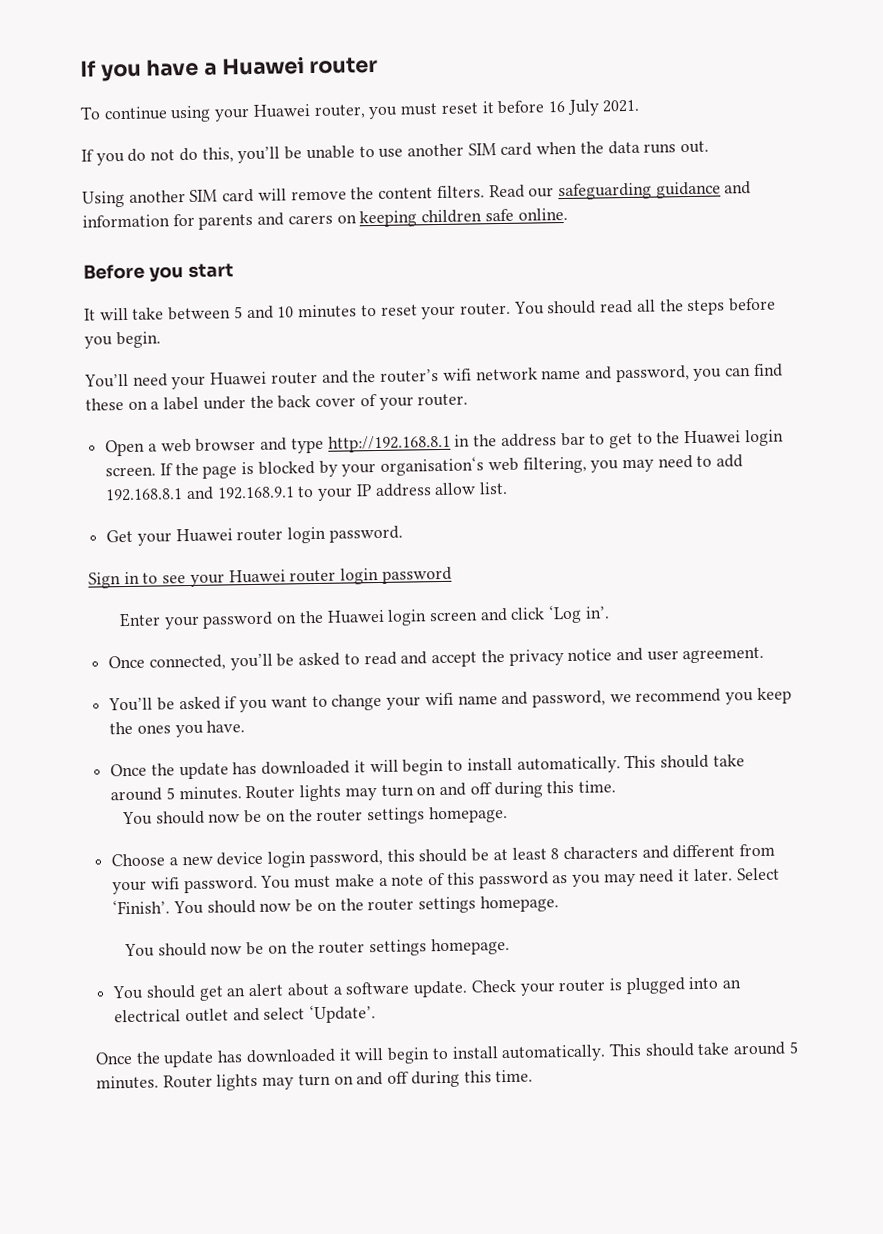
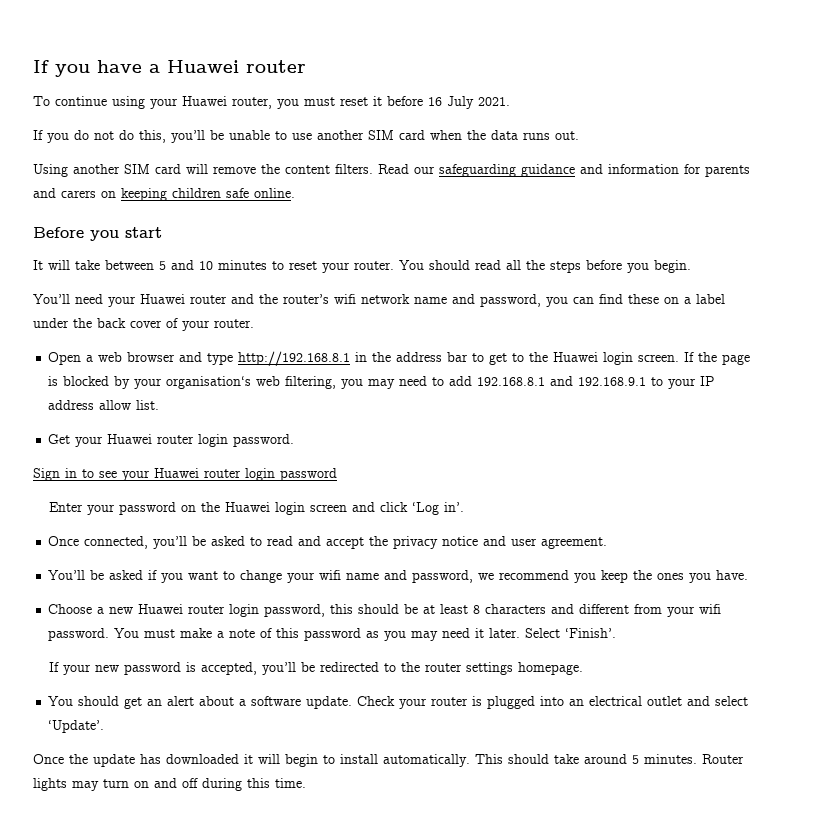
  You’ll be asked if you want to change your wifi name and password, we recommend you keep the ones you have.
- Once the update has downloaded it will begin to install automatically. This should take around 5 minutes. Router lights may turn on and off during this time.
- You should now be on the router settings homepage.
- Choose a new device login password, this should be at least 8 characters and different from your wifi password.
+ Choose a new Huawei router login password, this should be at least 8 characters and different from your wifi password.
- Select ‘Finish’. You should now be on the router settings homepage.
- You should now be on the router settings homepage.
+ Select ‘Finish’.
+ If your new password is accepted, you’ll be redirected to the router settings homepage.

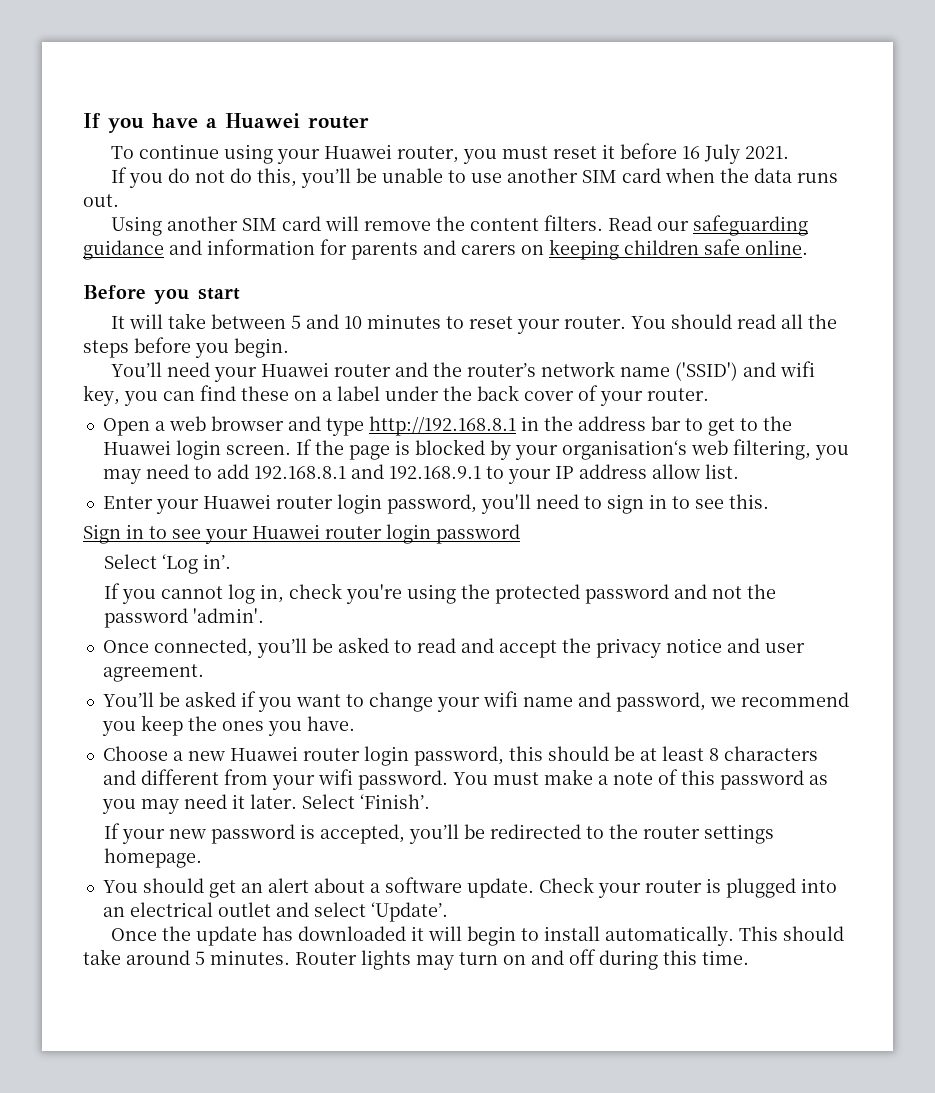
- You’ll need your Huawei router and the router’s wifi network name and password, you can find these on a label under the back cover of your router.
+ You’ll need your Huawei router and the router’s network name ('SSID') and wifi key, you can find these on a label under the back cover of your router.
- Get your Huawei router login password.
+ Enter your Huawei router login password, you'll need to sign in to see this.
- Enter your password on the Huawei login screen and click ‘Log in’.
+ Select ‘Log in’.
+ If you cannot log in, check you're using the protected password and not the password 'admin'.

